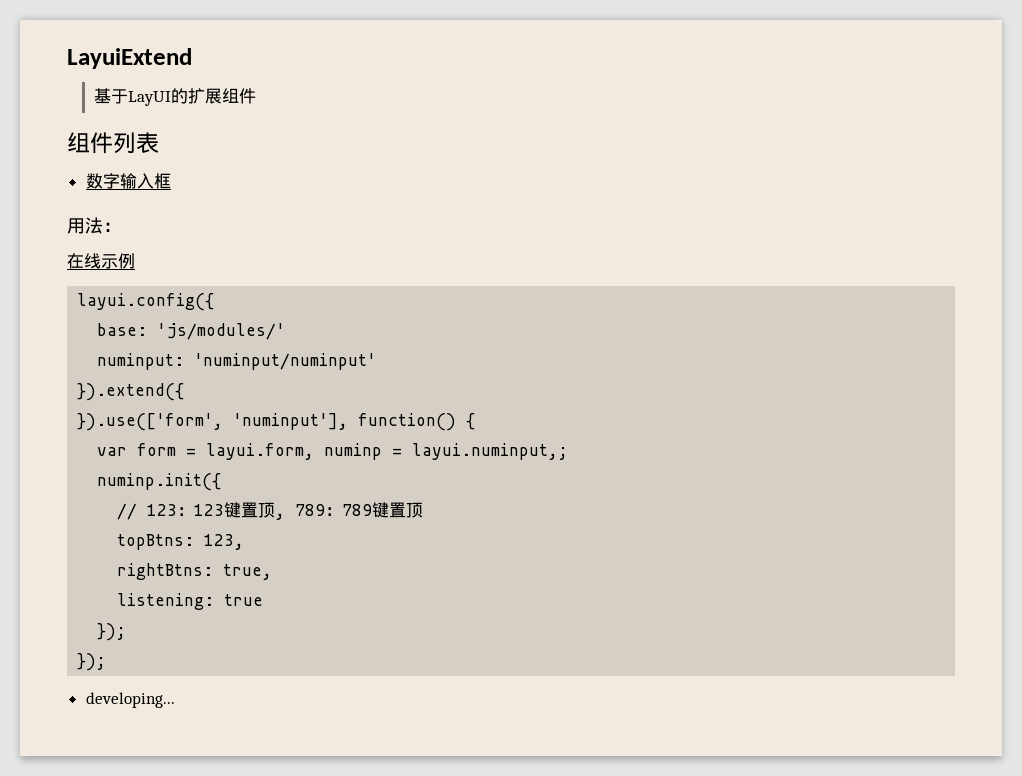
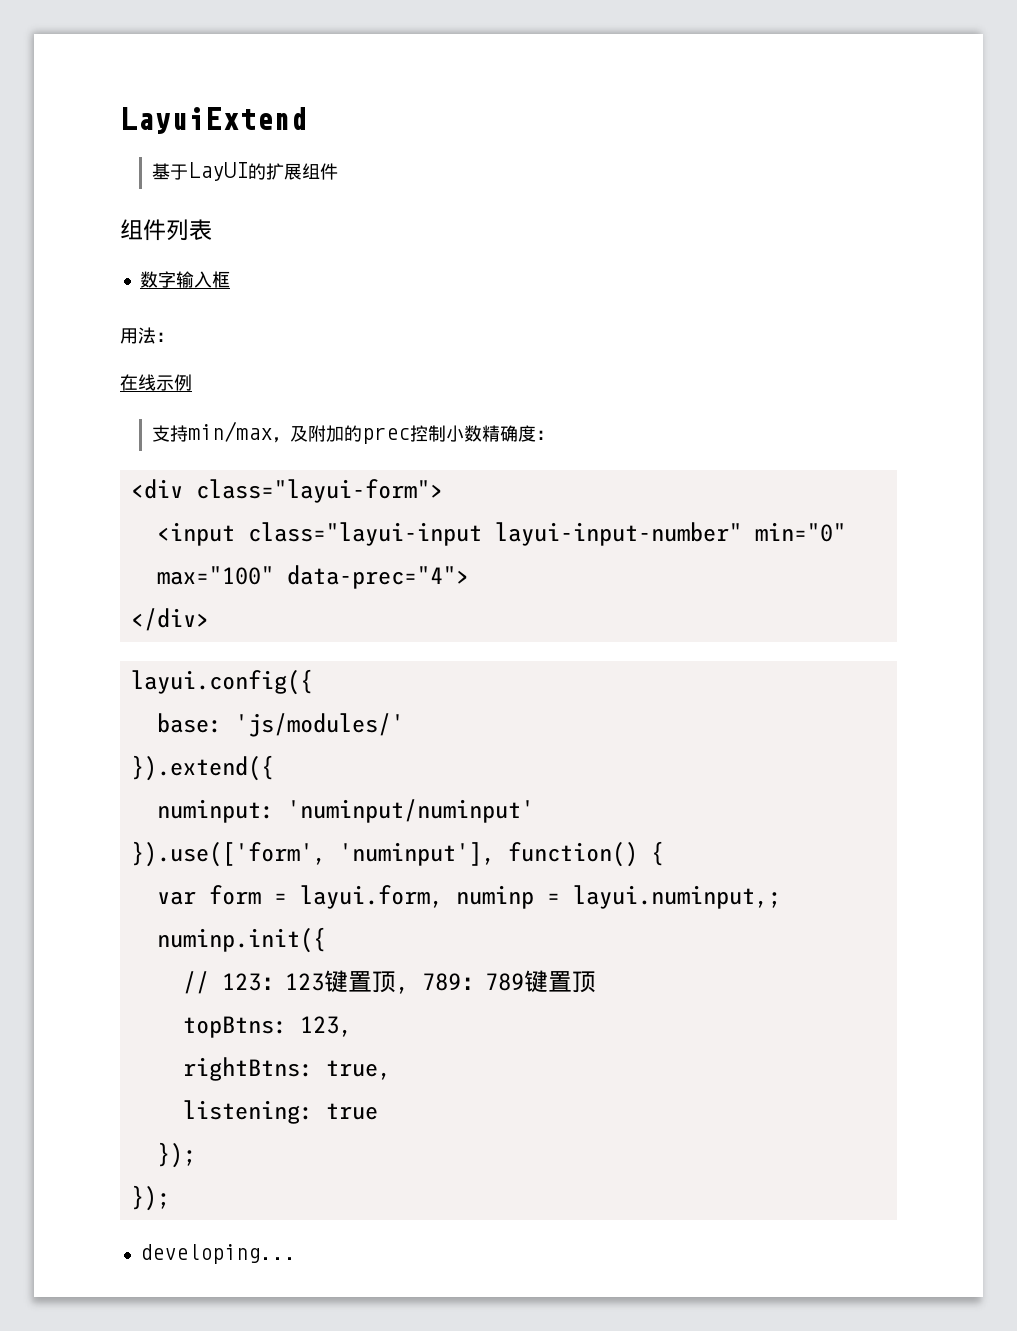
+ 支持min/max，及附加的prec控制小数精确度：
+ <div class="layui-form">
+ <input class="layui-input layui-input-number" min="0" max="100" data-prec="4">
+ </div>
+ }).extend({
- }).extend({

